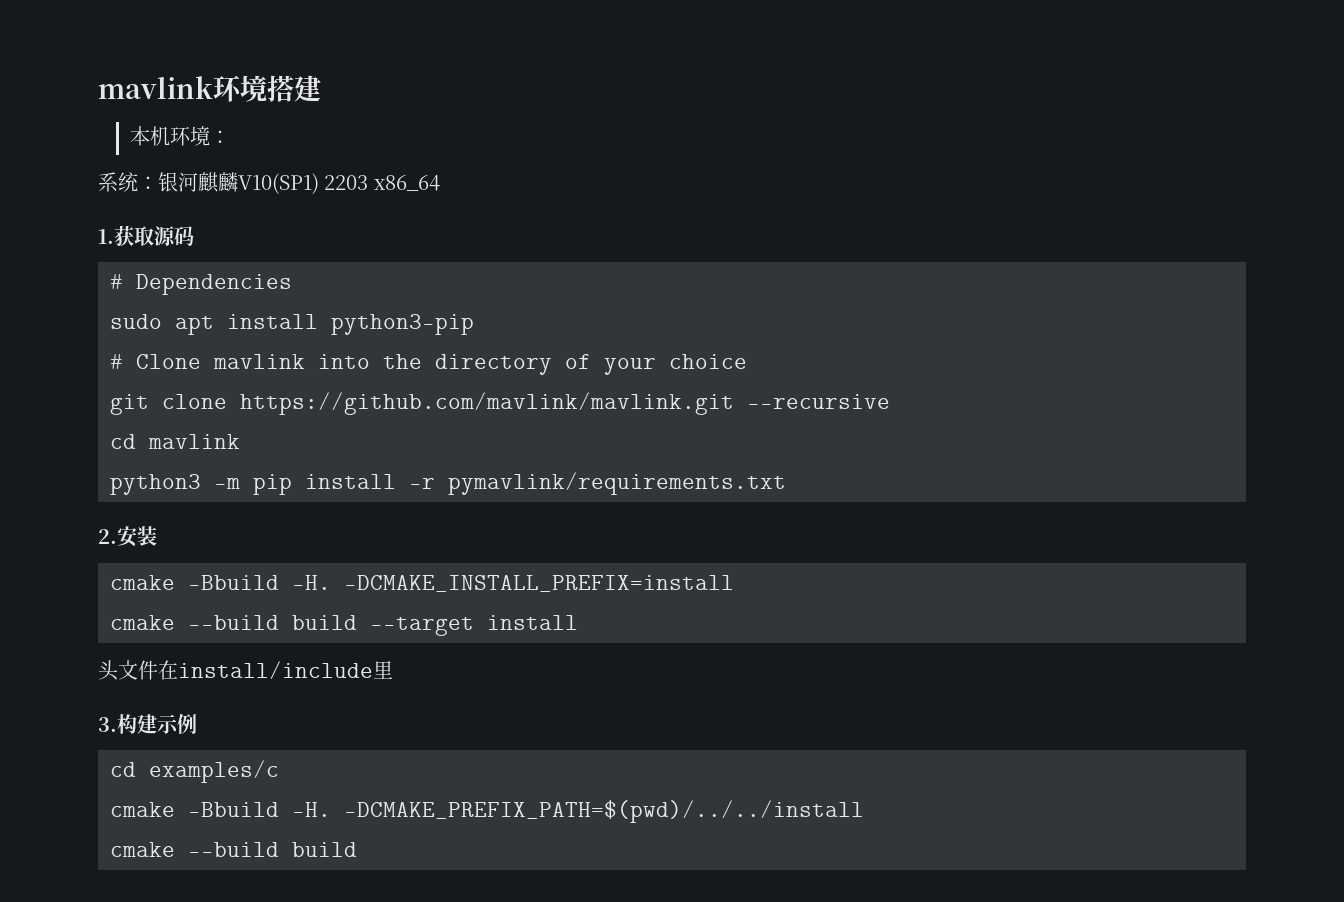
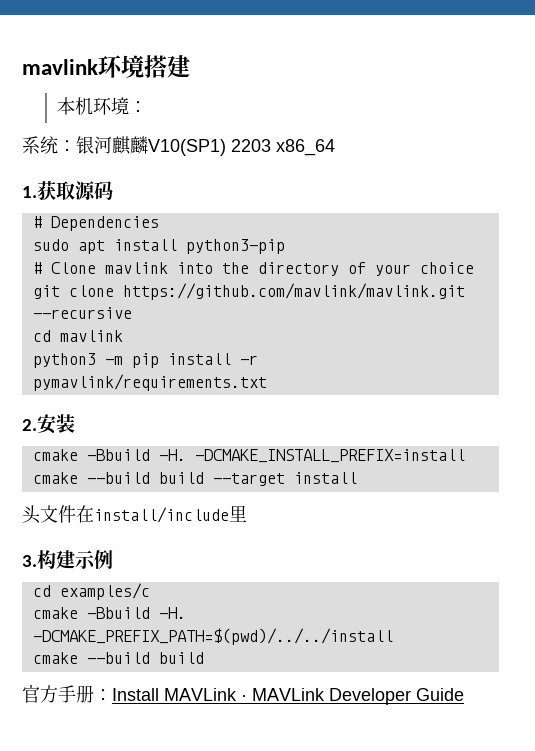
+ 官方手册：Install MAVLink · MAVLink Developer Guide

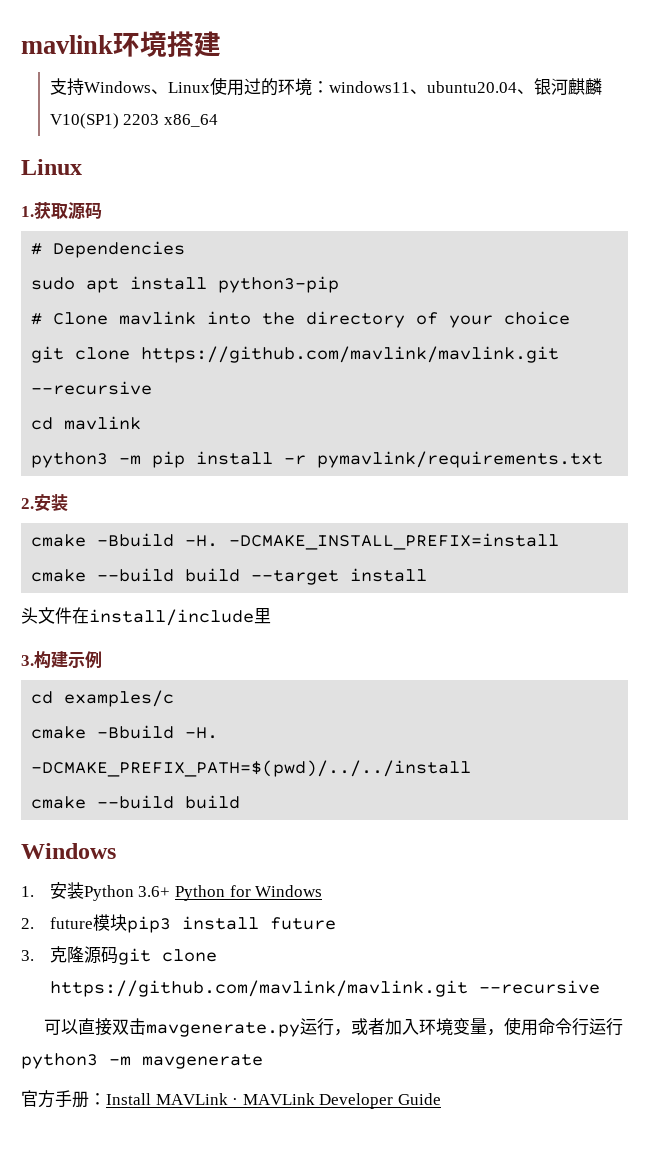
- 本机环境：
- 系统：银河麒麟V10(SP1) 2203 x86_64
+ 支持Windows、Linux使用过的环境：windows11、ubuntu20.04、银河麒麟V10(SP1) 2203 x86_64
+ Linux
  -DCMAKE_PREFIX_PATH=$(pwd)/../../install
  cmake --build build
+ Windows
+ 1.安装Python 3.6+ Python for Windows
+ 2. future模块pip3 install future
+ 3.克隆源码git clone https://github.com/mavlink/mavlink.git --recursive
+ 可以直接双击mavgenerate.py运行，或者加入环境变量，使用命令行运行python3 -m mavgenerate

